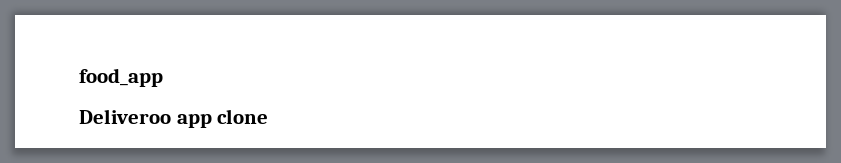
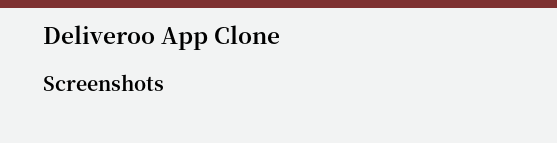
- food_app
- Deliveroo app clone
+ Deliveroo App Clone
+ Screenshots

